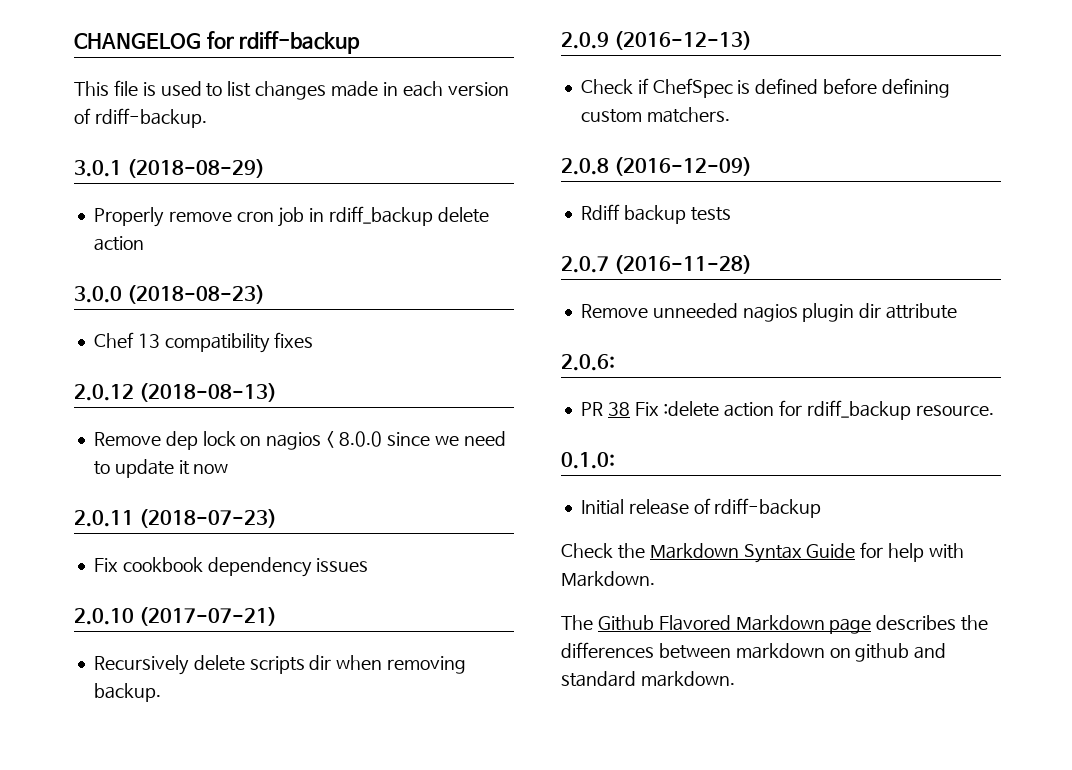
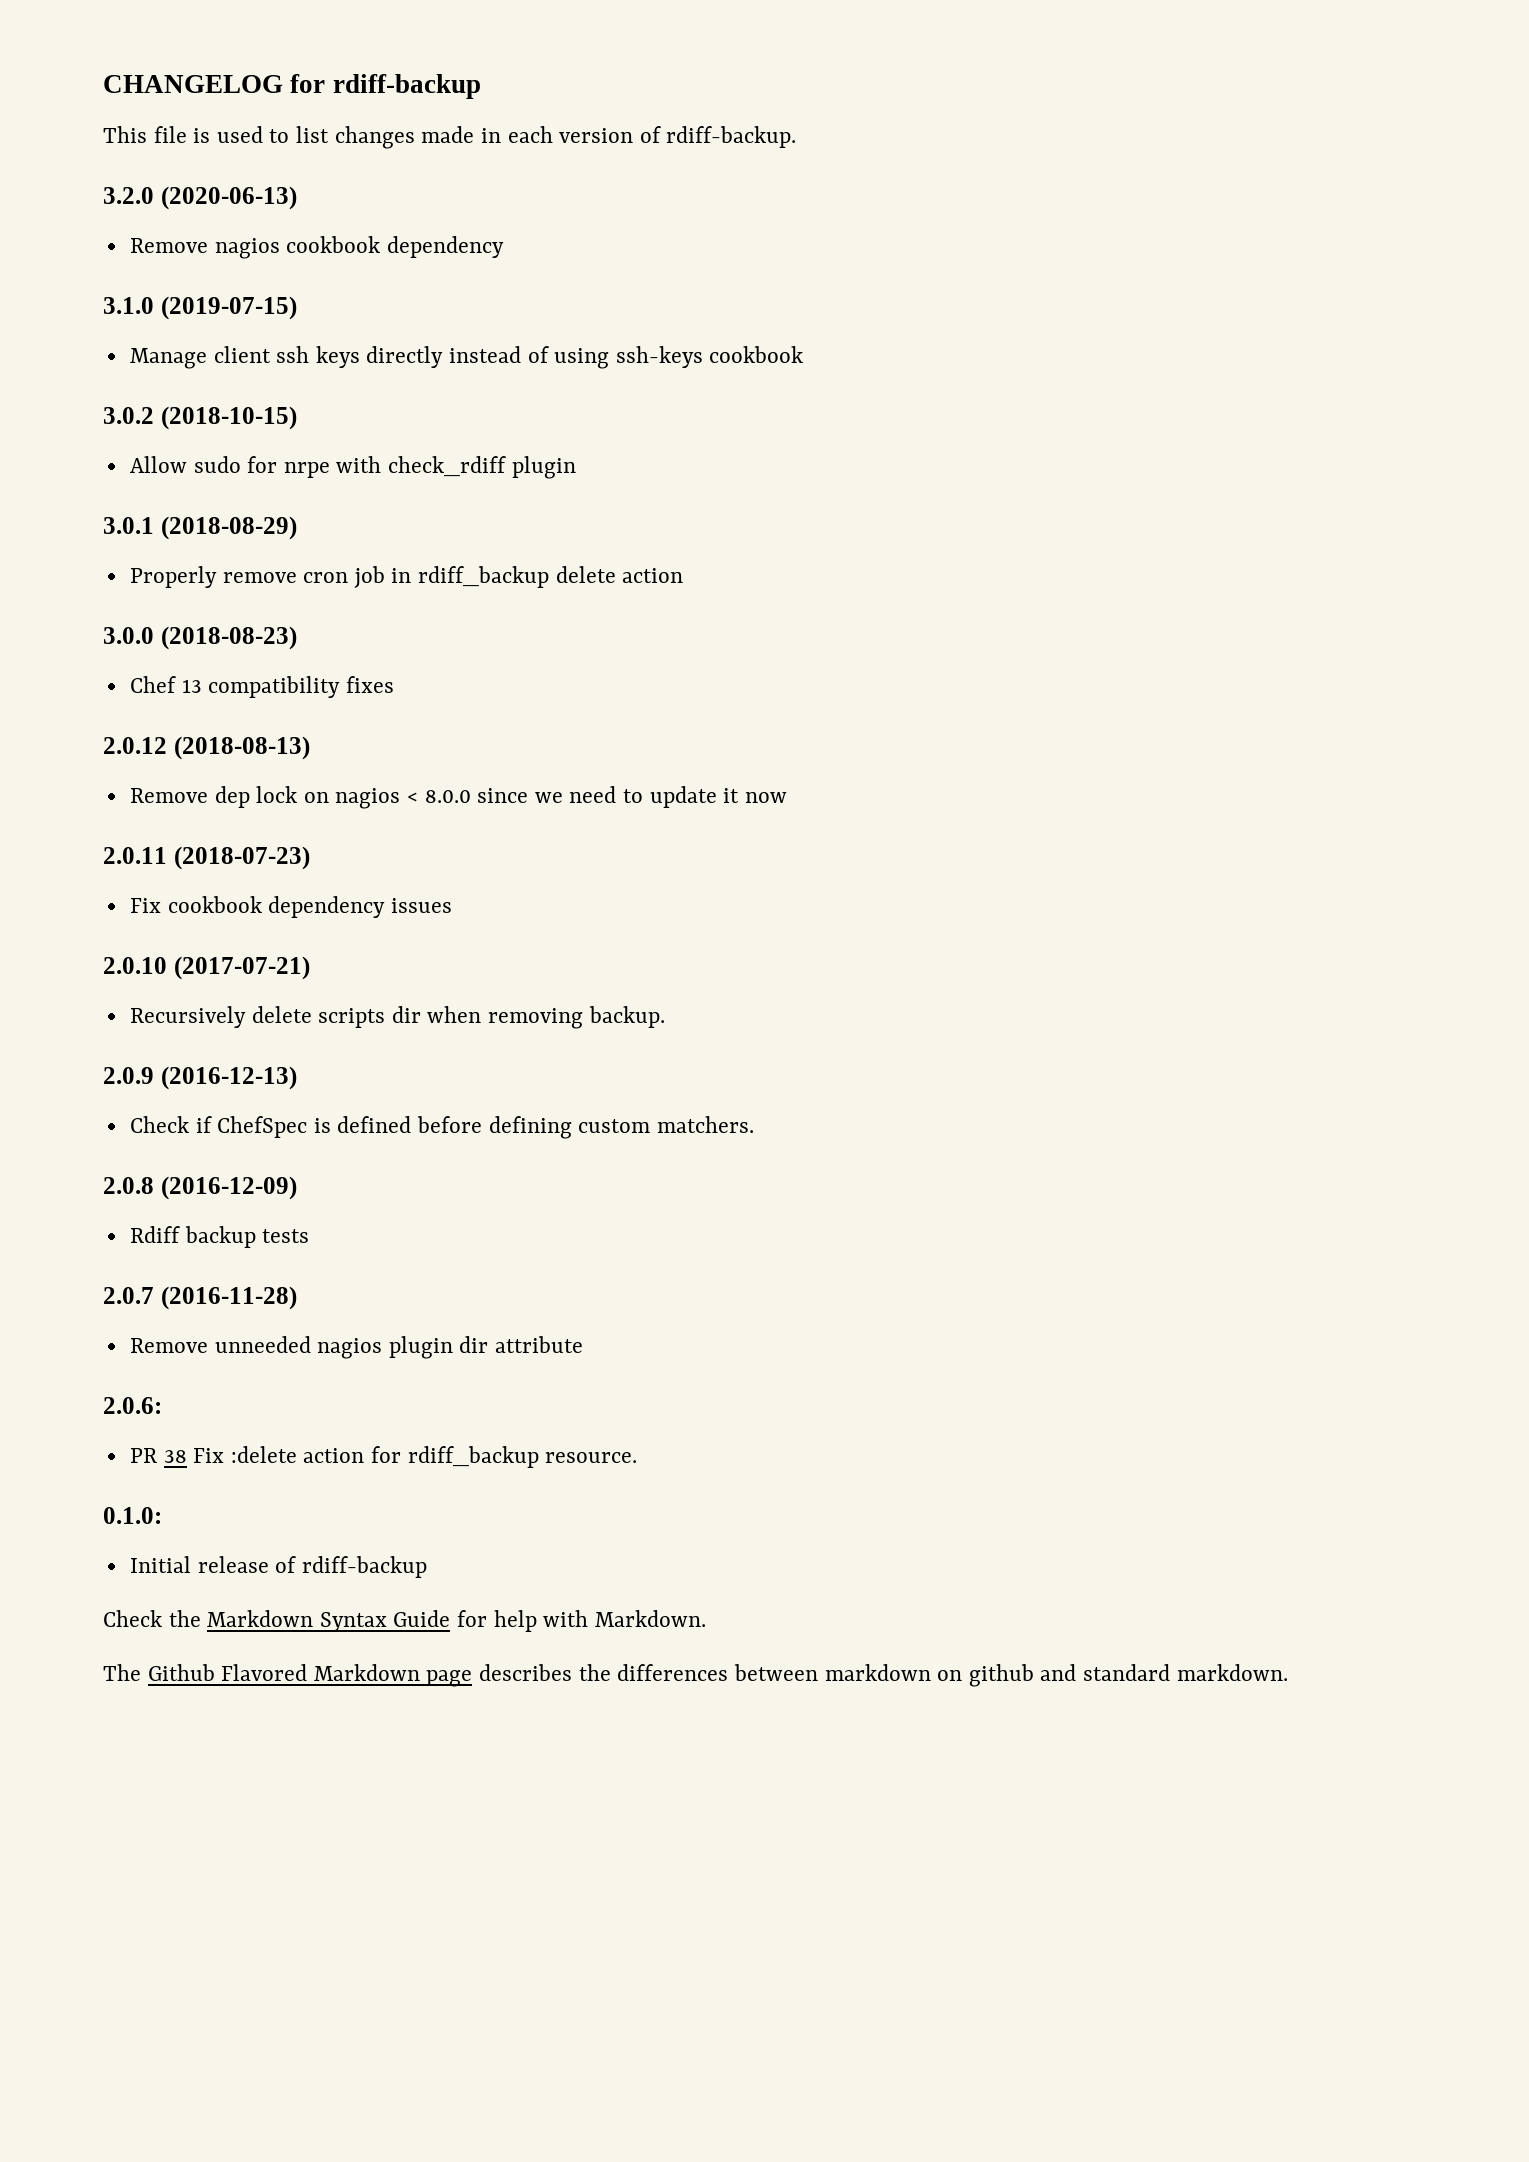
+ 3.2.0 (2020-06-13)
+ Remove nagios cookbook dependency
+ 3.1.0 (2019-07-15)
+ Manage client ssh keys directly instead of using ssh-keys cookbook
+ 3.0.2 (2018-10-15)
+ Allow sudo for nrpe with check_rdiff plugin

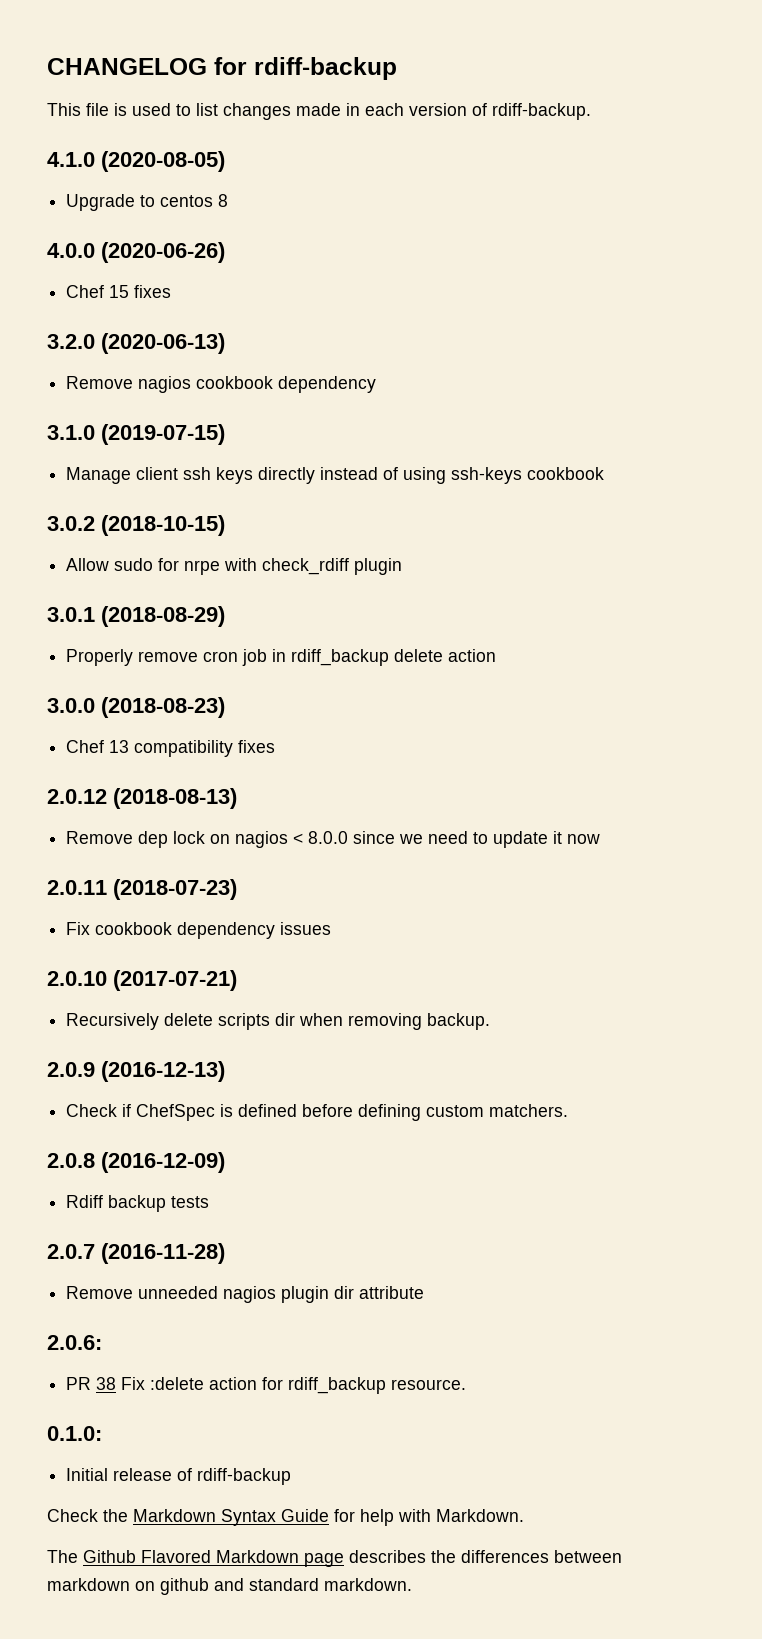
+ 4.1.0 (2020-08-05)
+ Upgrade to centos 8
+ 4.0.0 (2020-06-26)
+ Chef 15 fixes

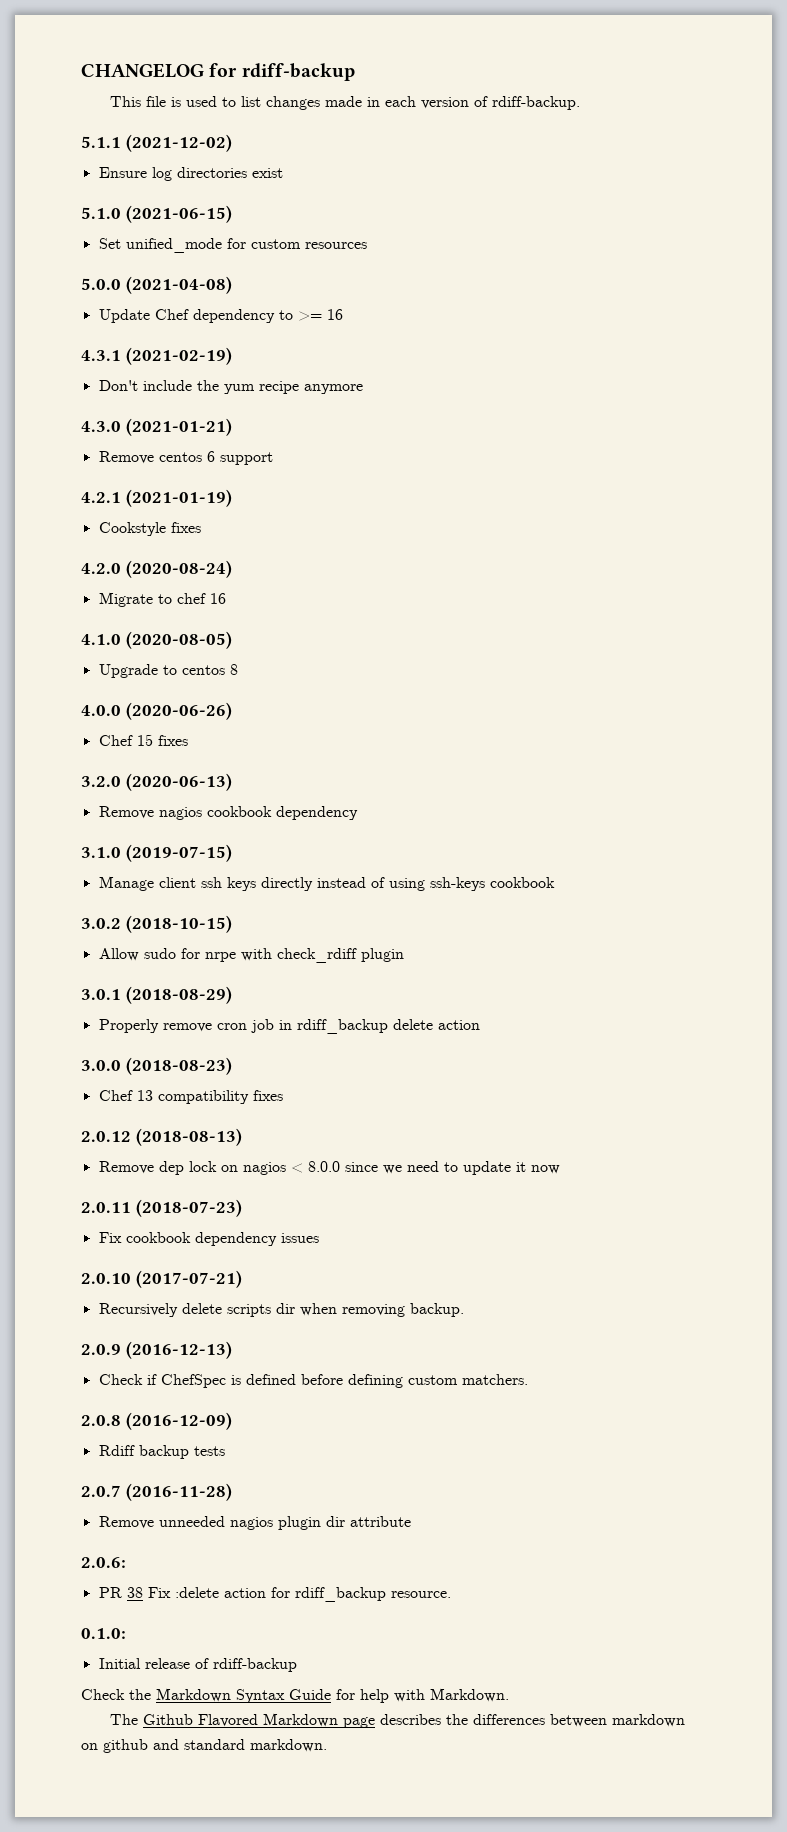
+ 5.1.1 (2021-12-02)
+ Ensure log directories exist
+ 5.1.0 (2021-06-15)
+ Set unified_mode for custom resources
+ 5.0.0 (2021-04-08)
+ Update Chef dependency to >= 16
+ 4.3.1 (2021-02-19)
+ Don't include the yum recipe anymore
+ 4.3.0 (2021-01-21)
+ Remove centos 6 support
+ 4.2.1 (2021-01-19)
+ Cookstyle fixes
+ 4.2.0 (2020-08-24)
+ Migrate to chef 16

